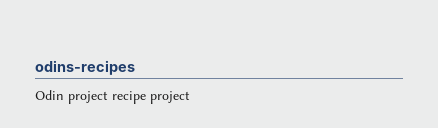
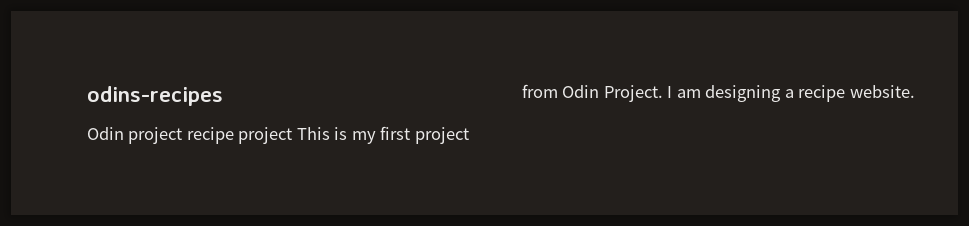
- Odin project recipe project
+ Odin project recipe project This is my first project from Odin Project. I am designing a recipe website.

